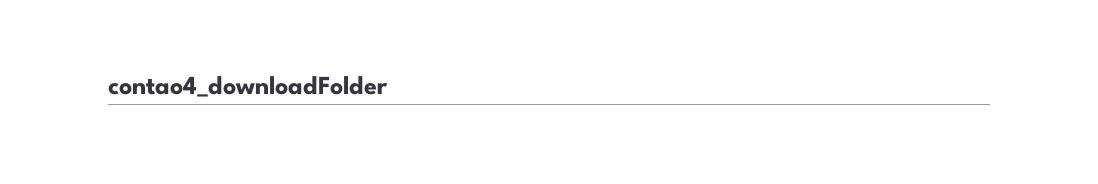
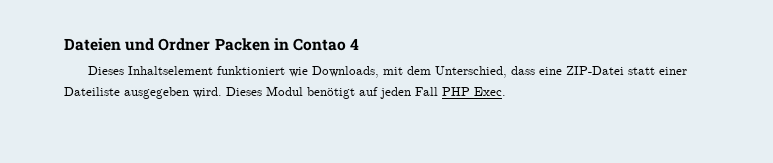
- contao4_downloadFolder
+ Dateien und Ordner Packen in Contao 4
+ Dieses Inhaltselement funktioniert wie Downloads, mit dem Unterschied, dass eine ZIP-Datei statt einer Dateiliste ausgegeben wird. Dieses Modul benötigt auf jeden Fall PHP Exec.

